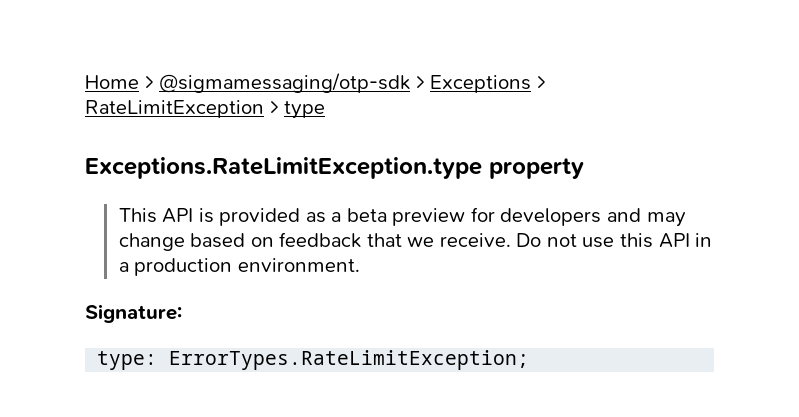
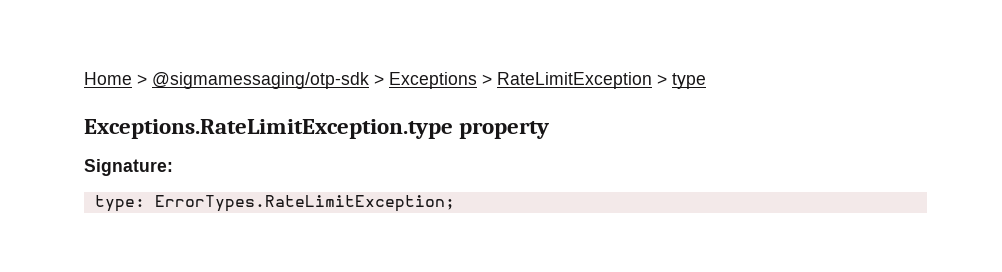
- This API is provided as a beta preview for developers and may change based on feedback that we receive. Do not use this API in a production environment.

